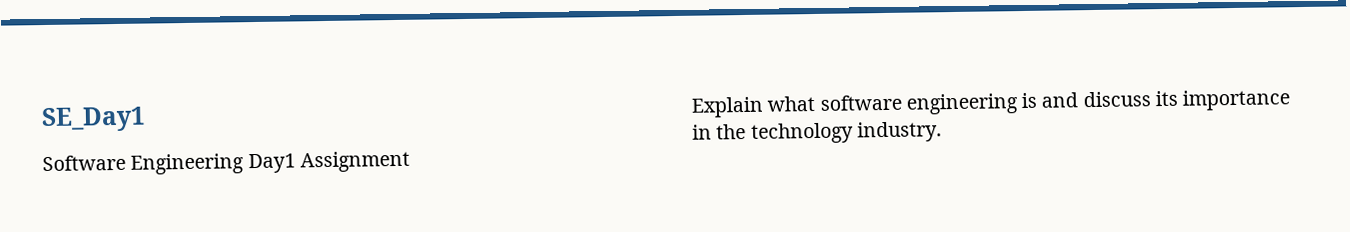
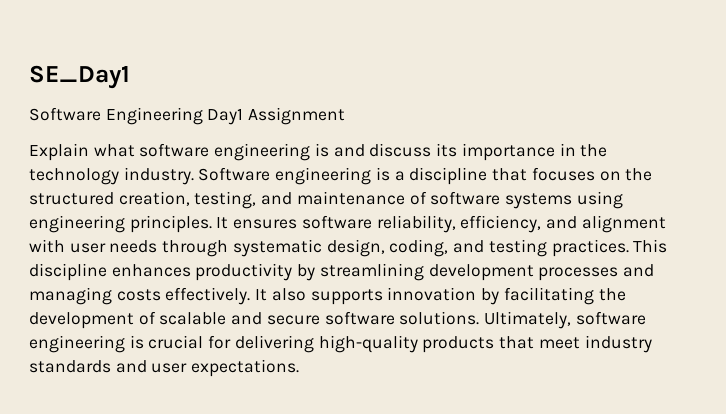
+ Software engineering is a discipline that focuses on the structured creation, testing, and maintenance of software systems using engineering principles. It ensures software reliability, efficiency, and alignment with user needs through systematic design, coding, and testing practices. This discipline enhances productivity by streamlining development processes and managing costs effectively. It also supports innovation by facilitating the development of scalable and secure software solutions. Ultimately, software engineering is crucial for delivering high-quality products that meet industry standards and user expectations.

